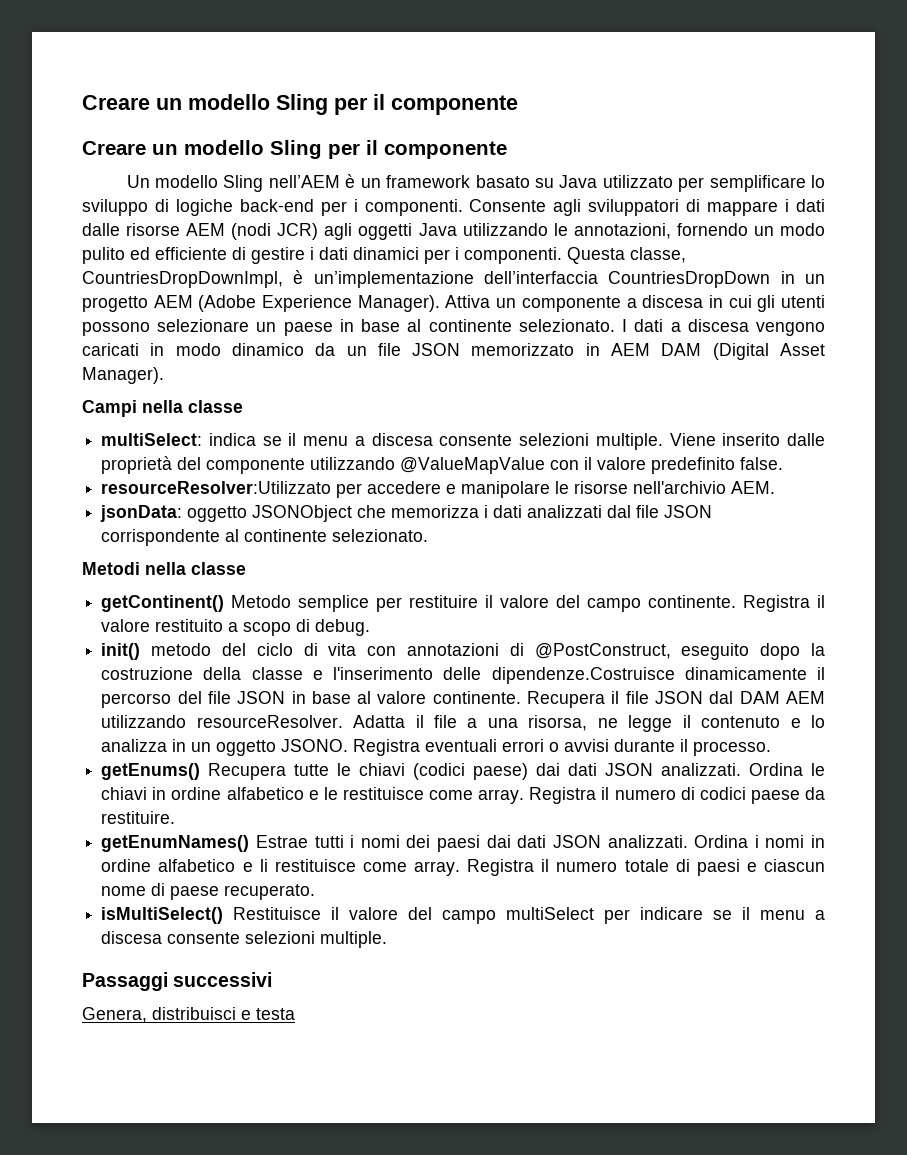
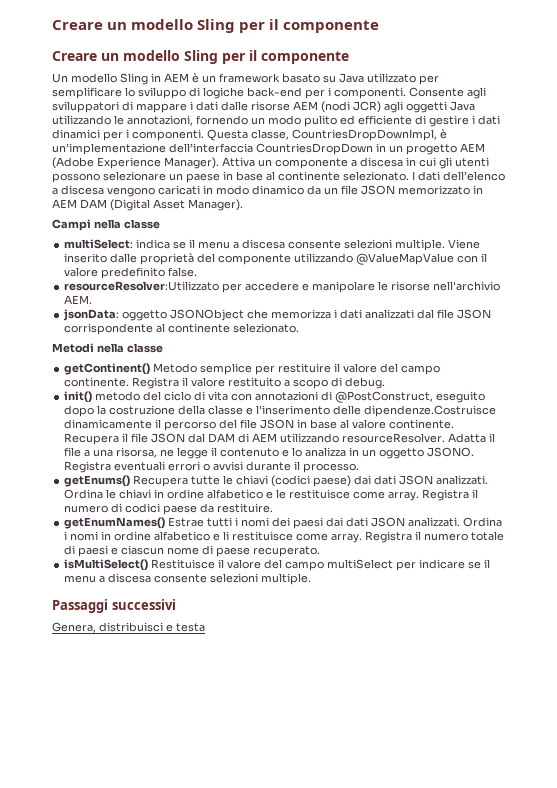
- Un modello Sling nell’AEM è un framework basato su Java utilizzato per semplificare lo sviluppo di logiche back-end per i componenti.
+ Un modello Sling in AEM è un framework basato su Java utilizzato per semplificare lo sviluppo di logiche back-end per i componenti.
- I dati a discesa vengono caricati in modo dinamico da un file JSON memorizzato in AEM DAM (Digital Asset Manager).
+ I dati dell’elenco a discesa vengono caricati in modo dinamico da un file JSON memorizzato in AEM DAM (Digital Asset Manager).
- Recupera il file JSON dal DAM AEM utilizzando resourceResolver.
+ Recupera il file JSON dal DAM di AEM utilizzando resourceResolver.

